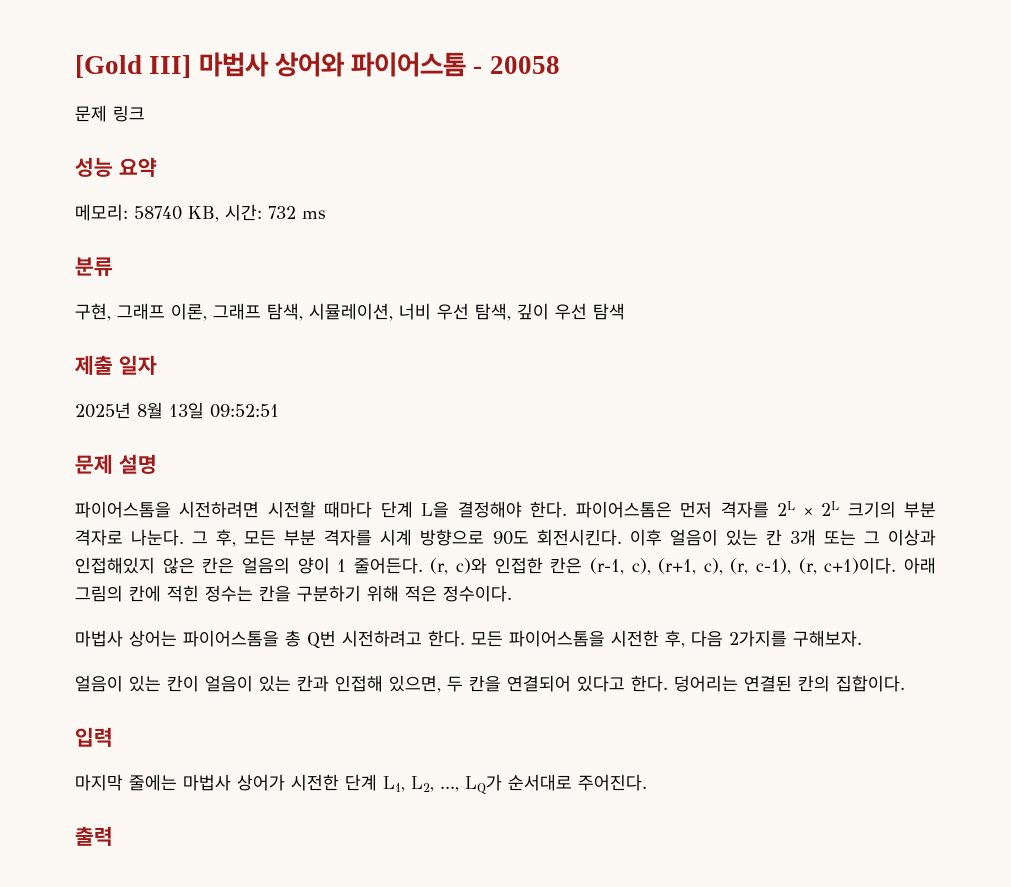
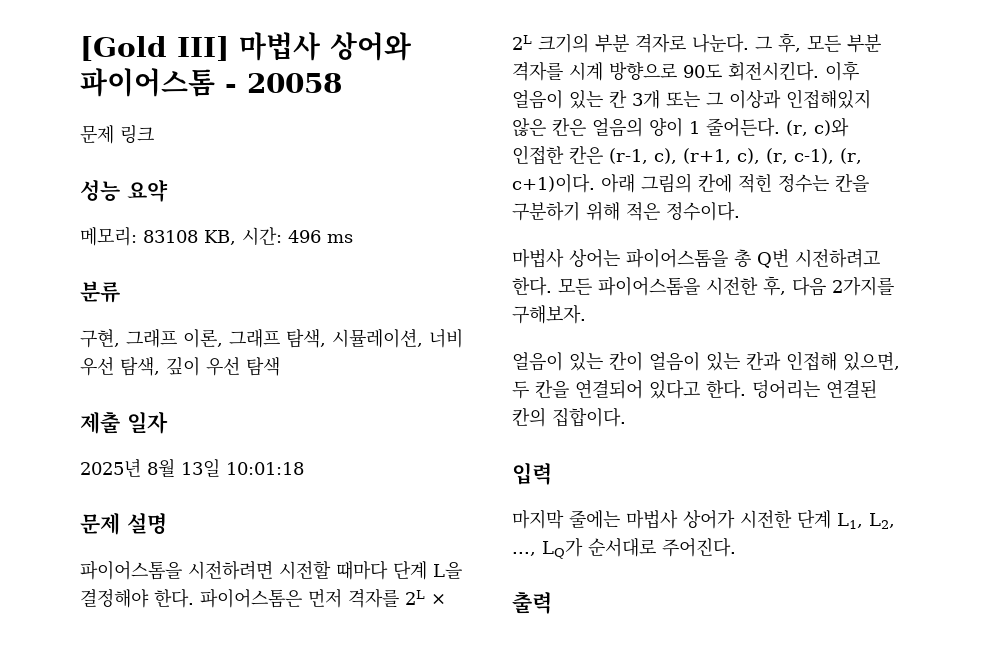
- 메모리: 58740 KB, 시간: 732 ms
+ 메모리: 83108 KB, 시간: 496 ms
- 2025년 8월 13일 09:52:51
+ 2025년 8월 13일 10:01:18

